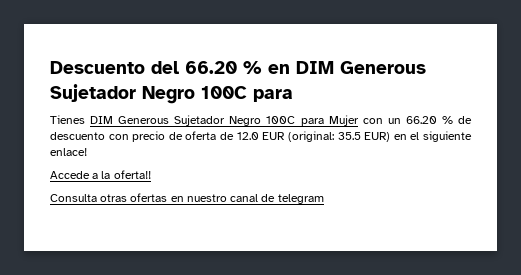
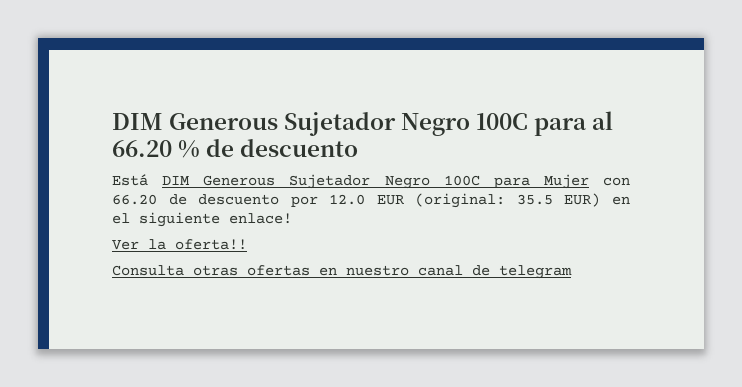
- Descuento del 66.20 % en DIM Generous Sujetador Negro 100C para
- Tienes DIM Generous Sujetador Negro 100C para Mujer con un 66.20 % de descuento con precio de oferta de 12.0 EUR (original: 35.5 EUR) en el siguiente enlace!
+ DIM Generous Sujetador Negro 100C para al 66.20 % de descuento
+ Está DIM Generous Sujetador Negro 100C para Mujer con 66.20 de descuento por 12.0 EUR (original: 35.5 EUR) en el siguiente enlace!
- Accede a la oferta!!
+ Ver la oferta!!

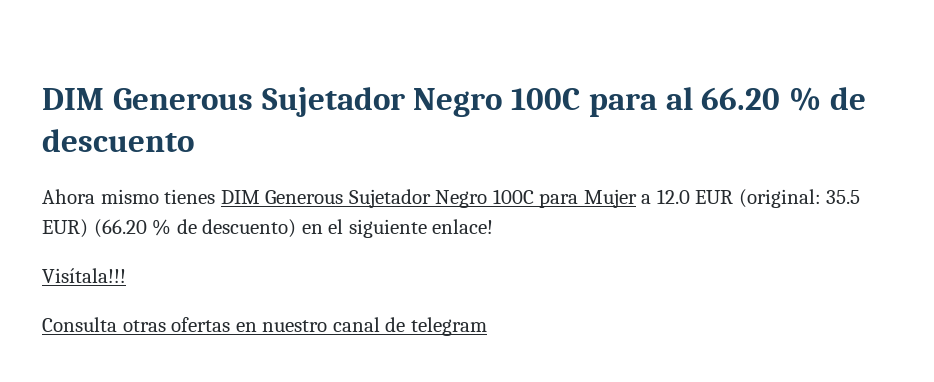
- Está DIM Generous Sujetador Negro 100C para Mujer con 66.20 de descuento por 12.0 EUR (original: 35.5 EUR) en el siguiente enlace!
+ Ahora mismo tienes DIM Generous Sujetador Negro 100C para Mujer a 12.0 EUR (original: 35.5 EUR) (66.20 % de descuento) en el siguiente enlace!
- Ver la oferta!!
+ Visítala!!!

